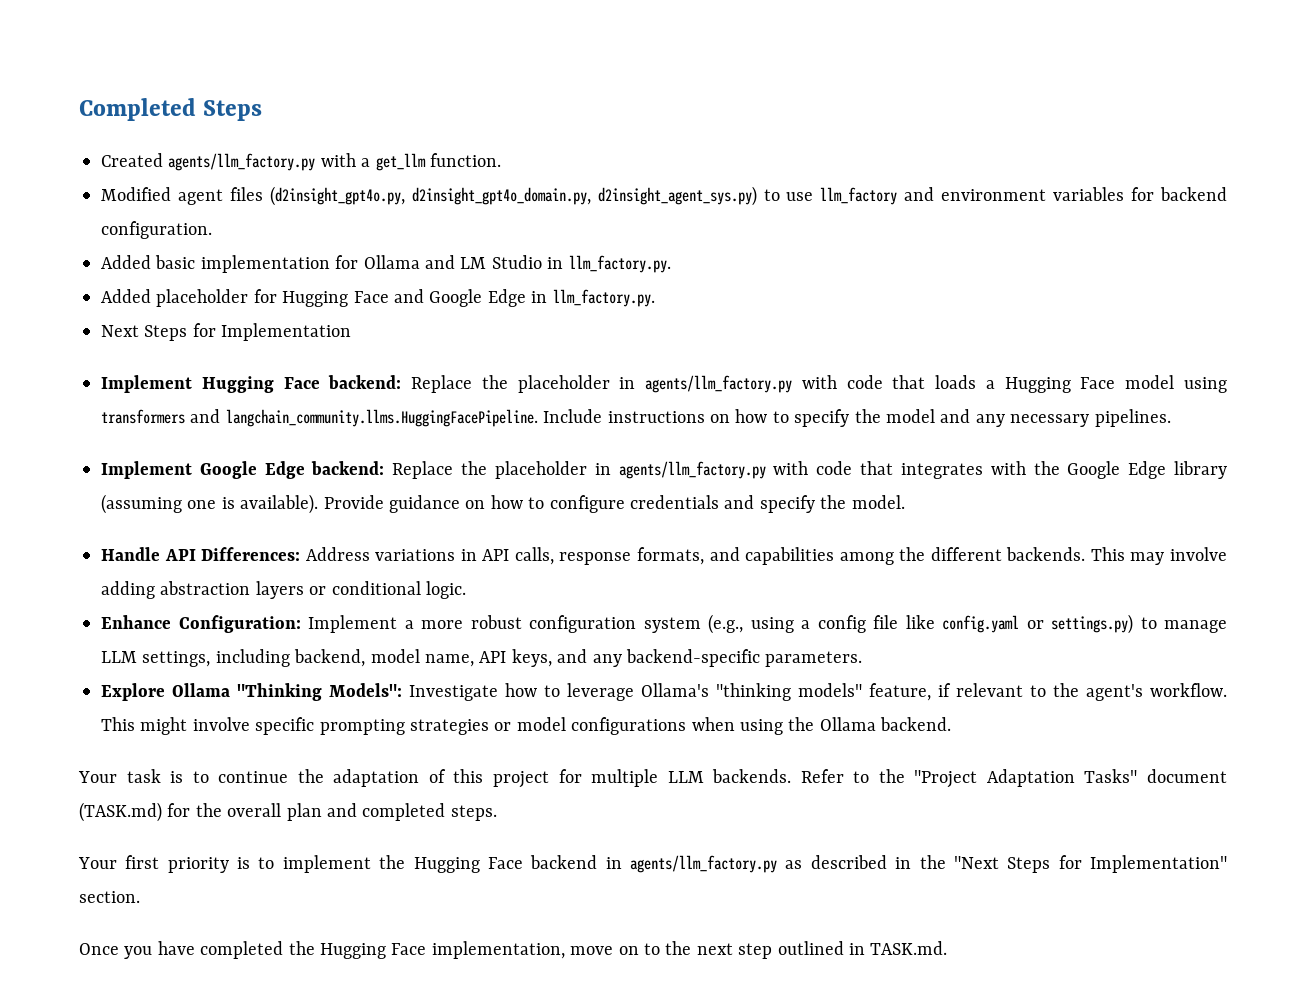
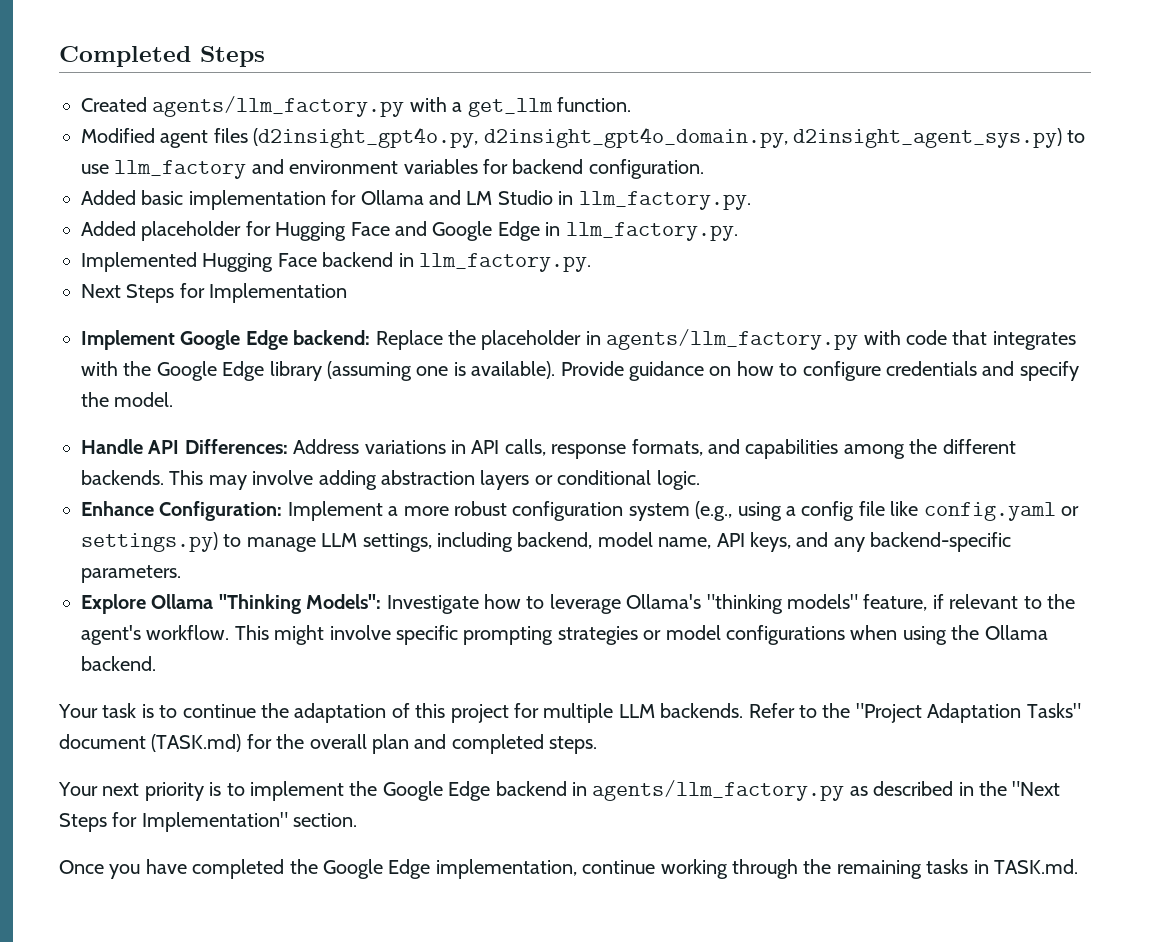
+ Implemented Hugging Face backend in llm_factory.py.
  Next Steps for Implementation
- Implement Hugging Face backend: Replace the placeholder in agents/llm_factory.py with code that loads a Hugging Face model using transformers and langchain_community.llms.HuggingFacePipeline. Include instructions on how to specify the model and any necessary pipelines.
- Your first priority is to implement the Hugging Face backend in agents/llm_factory.py as described in the "Next Steps for Implementation" section.
+ Your next priority is to implement the Google Edge backend in agents/llm_factory.py as described in the "Next Steps for Implementation" section.
- Once you have completed the Hugging Face implementation, move on to the next step outlined in TASK.md.
+ Once you have completed the Google Edge implementation, continue working through the remaining tasks in TASK.md.

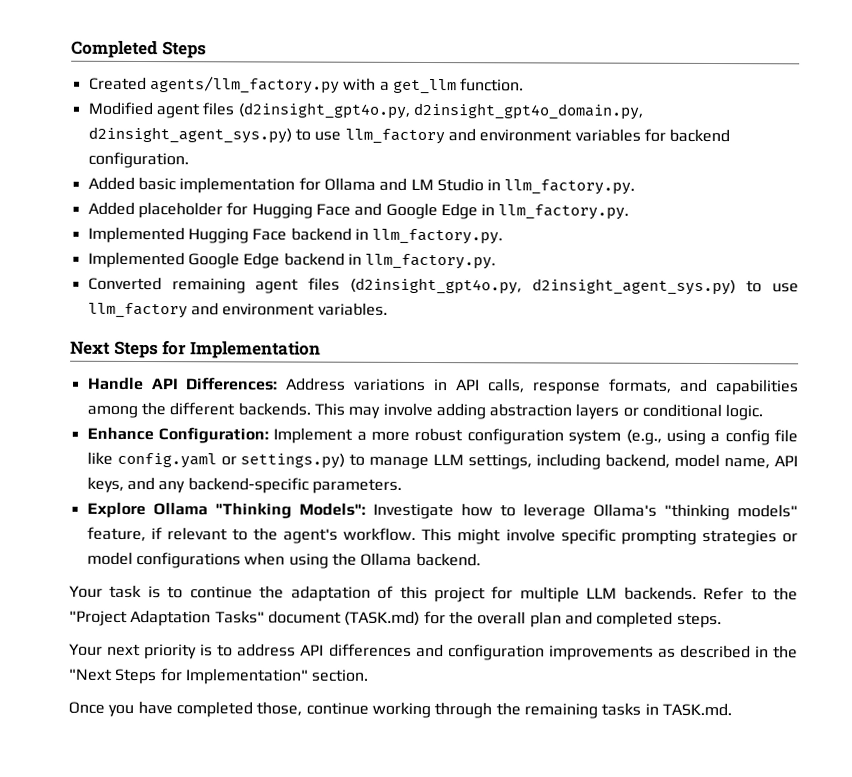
+ Implemented Google Edge backend in llm_factory.py.
+ Converted remaining agent files (d2insight_gpt4o.py, d2insight_agent_sys.py) to use llm_factory and environment variables.
  Next Steps for Implementation
- Implement Google Edge backend: Replace the placeholder in agents/llm_factory.py with code that integrates with the Google Edge library (assuming one is available). Provide guidance on how to configure credentials and specify the model.
- Your next priority is to implement the Google Edge backend in agents/llm_factory.py as described in the "Next Steps for Implementation" section.
+ Your next priority is to address API differences and configuration improvements as described in the "Next Steps for Implementation" section.
- Once you have completed the Google Edge implementation, continue working through the remaining tasks in TASK.md.
+ Once you have completed those, continue working through the remaining tasks in TASK.md.

